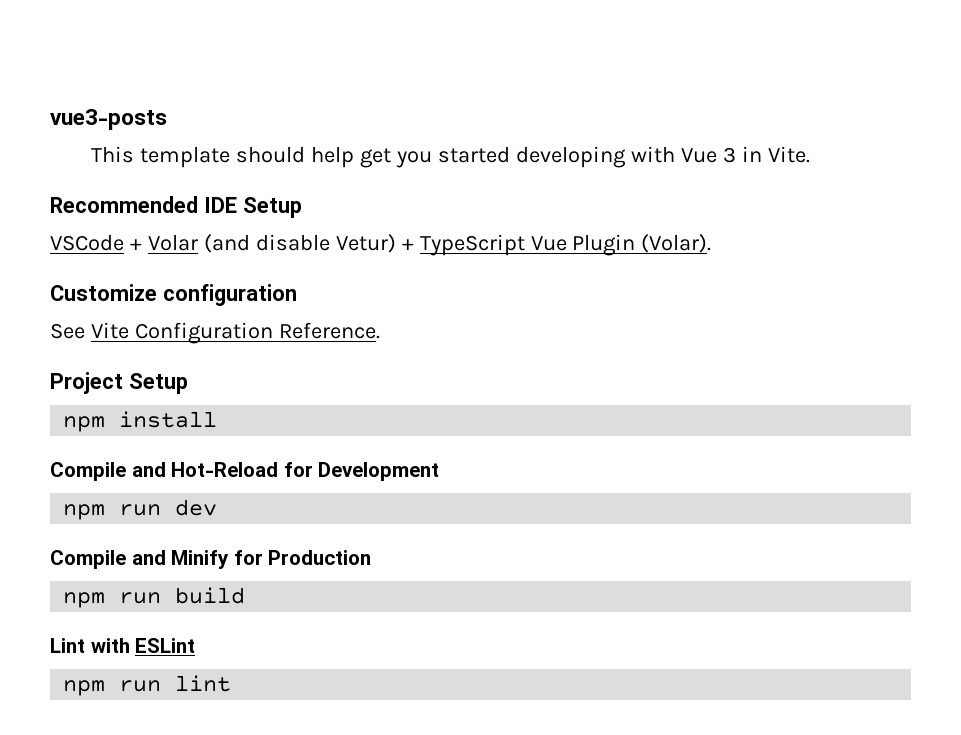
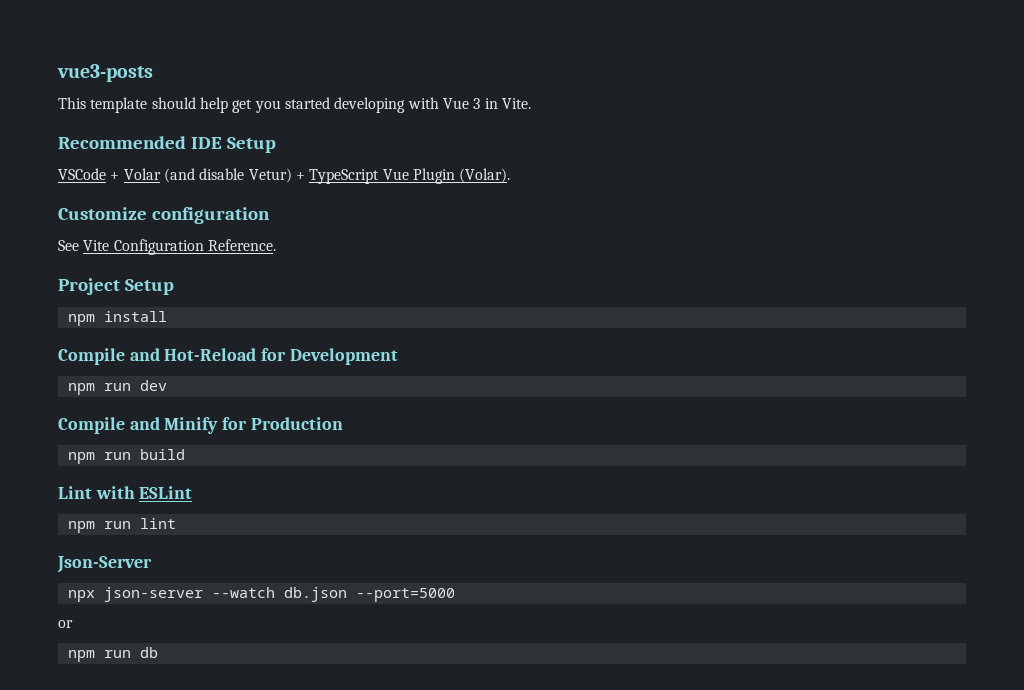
+ Json-Server
+ npx json-server --watch db.json --port=5000
+ or
+ npm run db

